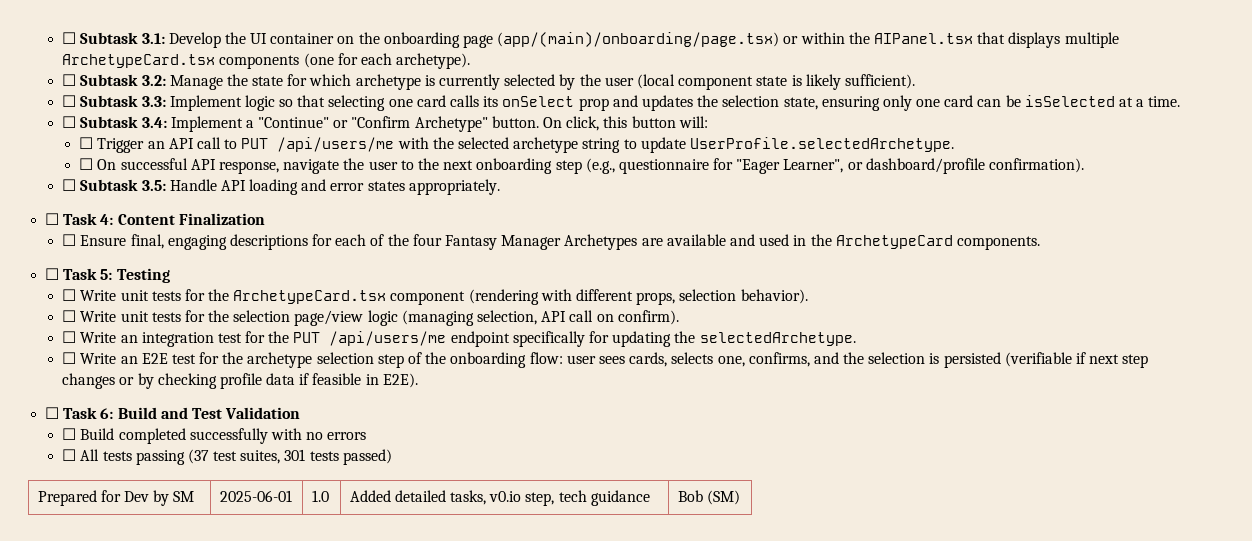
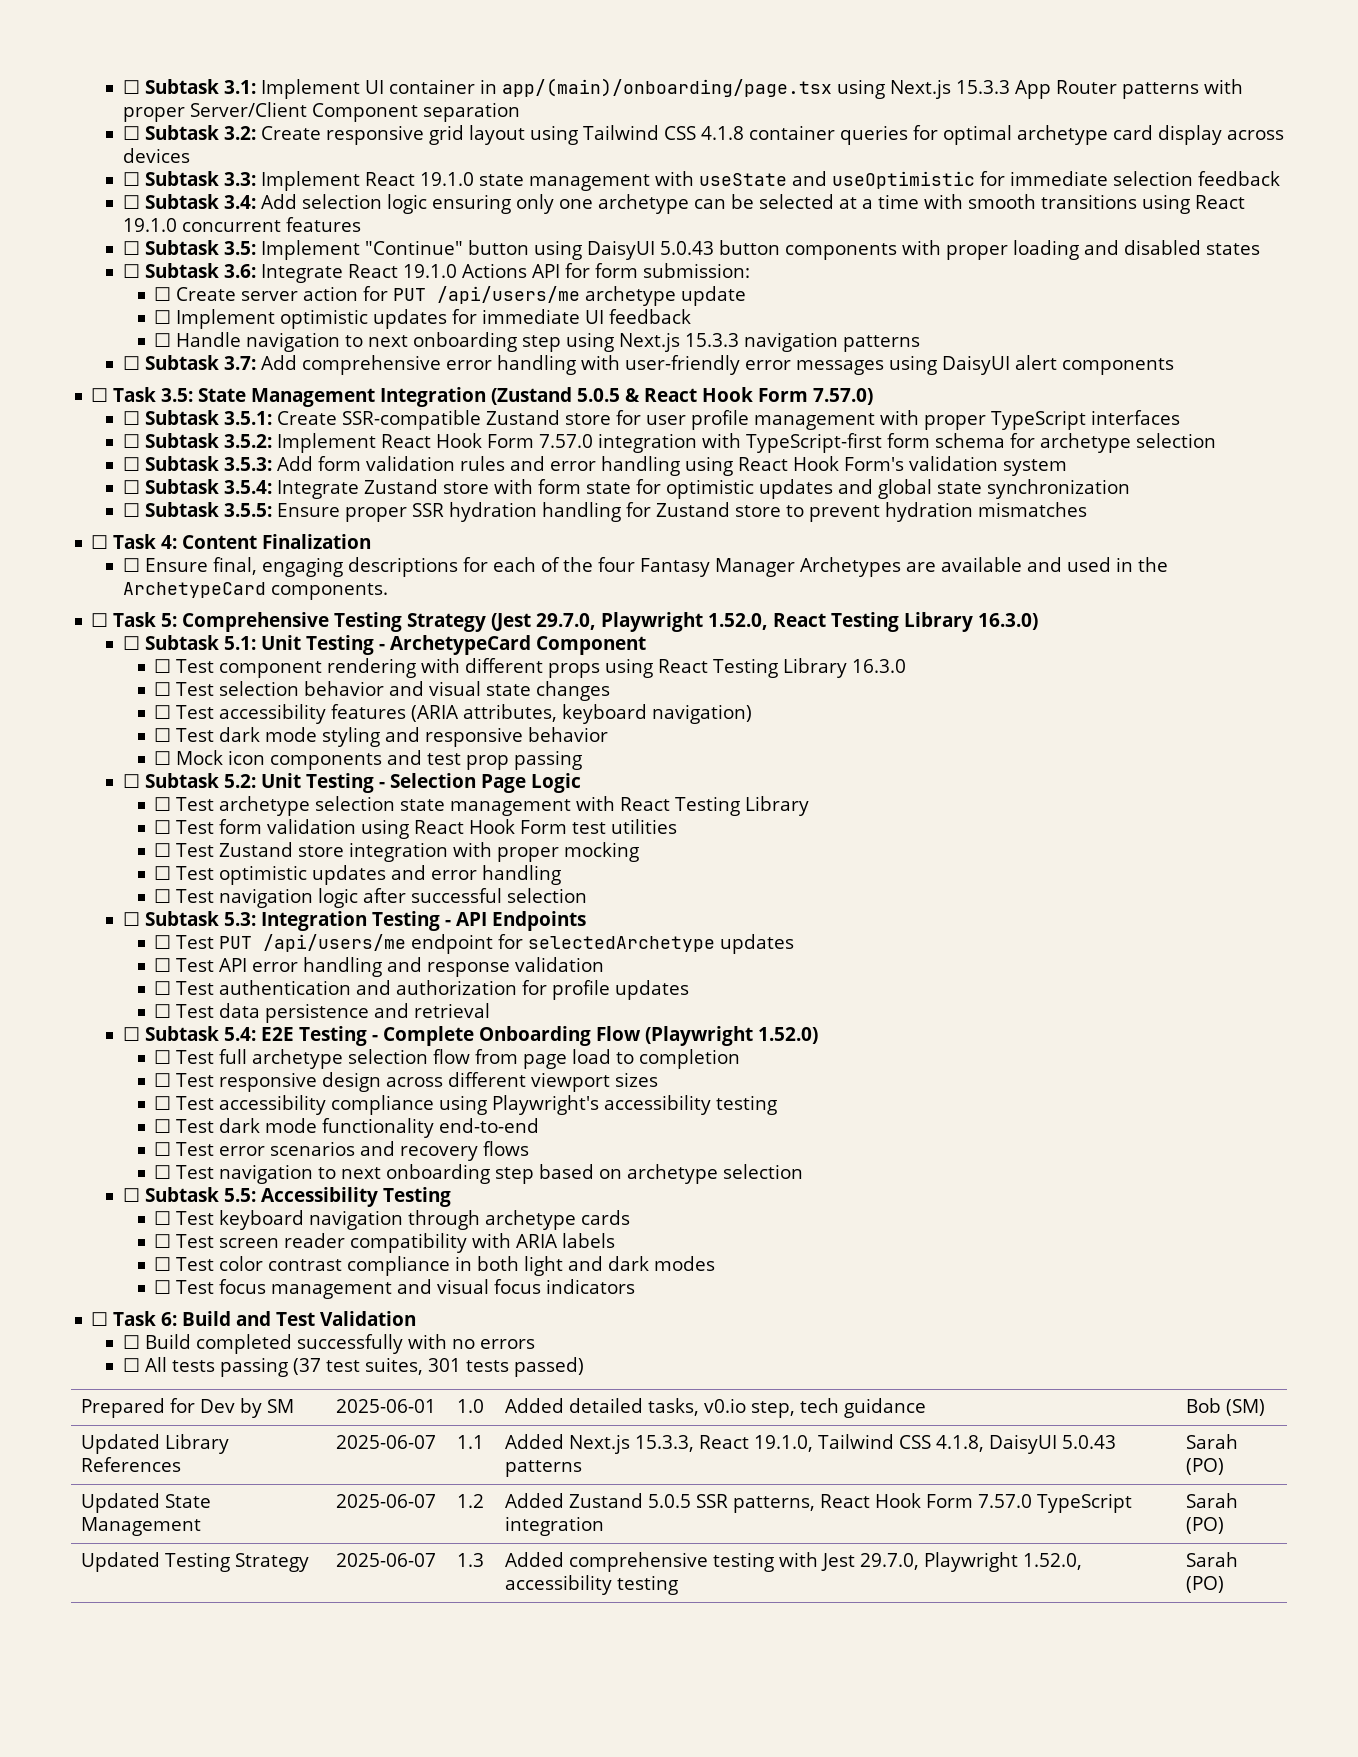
- ☐ Subtask 3.1: Develop the UI container on the onboarding page (app/(main)/onboarding/page.tsx) or within the AIPanel.tsx that displays multiple ArchetypeCard.tsx components (one for each archetype).
- ☐ Subtask 3.2: Manage the state for which archetype is currently selected by the user (local component state is likely sufficient).
- ☐ Subtask 3.3: Implement logic so that selecting one card calls its onSelect prop and updates the selection state, ensuring only one card can be isSelected at a time.
- ☐ Subtask 3.4: Implement a "Continue" or "Confirm Archetype" button. On click, this button will:
- ☐ Trigger an API call to PUT /api/users/me with the selected archetype string to update UserProfile.selectedArchetype.
- ☐ On successful API response, navigate the user to the next onboarding step (e.g., questionnaire for "Eager Learner", or dashboard/profile confirmation).
- ☐ Subtask 3.5: Handle API loading and error states appropriately.
+ ☐ Subtask 3.1: Implement UI container in app/(main)/onboarding/page.tsx using Next.js 15.3.3 App Router patterns with proper Server/Client Component separation
+ ☐ Subtask 3.2: Create responsive grid layout using Tailwind CSS 4.1.8 container queries for optimal archetype card display across devices
+ ☐ Subtask 3.3: Implement React 19.1.0 state management with useState and useOptimistic for immediate selection feedback
+ ☐ Subtask 3.4: Add selection logic ensuring only one archetype can be selected at a time with smooth transitions using React 19.1.0 concurrent features
+ ☐ Subtask 3.5: Implement "Continue" button using DaisyUI 5.0.43 button components with proper loading and disabled states
+ ☐ Subtask 3.6: Integrate React 19.1.0 Actions API for form submission:
+ ☐ Create server action for PUT /api/users/me archetype update
+ ☐ Implement optimistic updates for immediate UI feedback
+ ☐ Handle navigation to next onboarding step using Next.js 15.3.3 navigation patterns
+ ☐ Subtask 3.7: Add comprehensive error handling with user-friendly error messages using DaisyUI alert components
+ ☐ Task 3.5: State Management Integration (Zustand 5.0.5 & React Hook Form 7.57.0)
+ ☐ Subtask 3.5.1: Create SSR-compatible Zustand store for user profile management with proper TypeScript interfaces
+ ☐ Subtask 3.5.2: Implement React Hook Form 7.57.0 integration with TypeScript-first form schema for archetype selection
+ ☐ Subtask 3.5.3: Add form validation rules and error handling using React Hook Form's validation system
+ ☐ Subtask 3.5.4: Integrate Zustand store with form state for optimistic updates and global state synchronization
+ ☐ Subtask 3.5.5: Ensure proper SSR hydration handling for Zustand store to prevent hydration mismatches
- ☐ Task 5: Testing
- ☐ Write unit tests for the ArchetypeCard.tsx component (rendering with different props, selection behavior).
- ☐ Write unit tests for the selection page/view logic (managing selection, API call on confirm).
- ☐ Write an integration test for the PUT /api/users/me endpoint specifically for updating the selectedArchetype.
- ☐ Write an E2E test for the archetype selection step of the onboarding flow: user sees cards, selects one, confirms, and the selection is persisted (verifiable if next step changes or by checking profile data if feasible in E2E).
+ ☐ Task 5: Comprehensive Testing Strategy (Jest 29.7.0, Playwright 1.52.0, React Testing Library 16.3.0)
+ ☐ Subtask 5.1: Unit Testing - ArchetypeCard Component
+ ☐ Test component rendering with different props using React Testing Library 16.3.0
+ ☐ Test selection behavior and visual state changes
+ ☐ Test accessibility features (ARIA attributes, keyboard navigation)
+ ☐ Test dark mode styling and responsive behavior
+ ☐ Mock icon components and test prop passing
+ ☐ Subtask 5.2: Unit Testing - Selection Page Logic
+ ☐ Test archetype selection state management with React Testing Library
+ ☐ Test form validation using React Hook Form test utilities
+ ☐ Test Zustand store integration with proper mocking
+ ☐ Test optimistic updates and error handling
+ ☐ Test navigation logic after successful selection
+ ☐ Subtask 5.3: Integration Testing - API Endpoints
+ ☐ Test PUT /api/users/me endpoint for selectedArchetype updates
+ ☐ Test API error handling and response validation
+ ☐ Test authentication and authorization for profile updates
+ ☐ Test data persistence and retrieval
+ ☐ Subtask 5.4: E2E Testing - Complete Onboarding Flow (Playwright 1.52.0)
+ ☐ Test full archetype selection flow from page load to completion
+ ☐ Test responsive design across different viewport sizes
+ ☐ Test accessibility compliance using Playwright's accessibility testing
+ ☐ Test dark mode functionality end-to-end
+ ☐ Test error scenarios and recovery flows
+ ☐ Test navigation to next onboarding step based on archetype selection
+ ☐ Subtask 5.5: Accessibility Testing
+ ☐ Test keyboard navigation through archetype cards
+ ☐ Test screen reader compatibility with ARIA labels
+ ☐ Test color contrast compliance in both light and dark modes
+ ☐ Test focus management and visual focus indicators
+ Updated Library References | 2025-06-07 | 1.1 | Added Next.js 15.3.3, React 19.1.0, Tailwind CSS 4.1.8, DaisyUI 5.0.43 patterns | Sarah (PO)
+ Updated State Management | 2025-06-07 | 1.2 | Added Zustand 5.0.5 SSR patterns, React Hook Form 7.57.0 TypeScript integration | Sarah (PO)
+ Updated Testing Strategy | 2025-06-07 | 1.3 | Added comprehensive testing with Jest 29.7.0, Playwright 1.52.0, accessibility testing | Sarah (PO)

